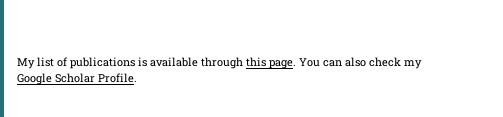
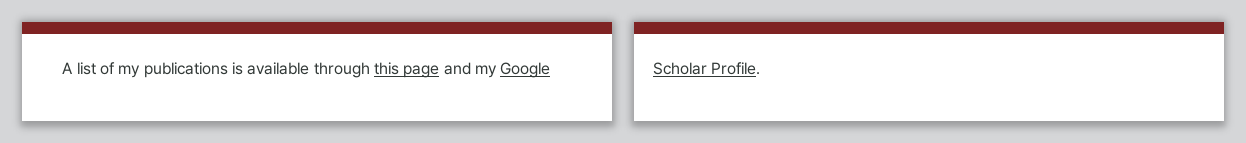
- My list of publications is available through this page. You can also check my Google Scholar Profile.
+ A list of my publications is available through this page and my Google Scholar Profile.

